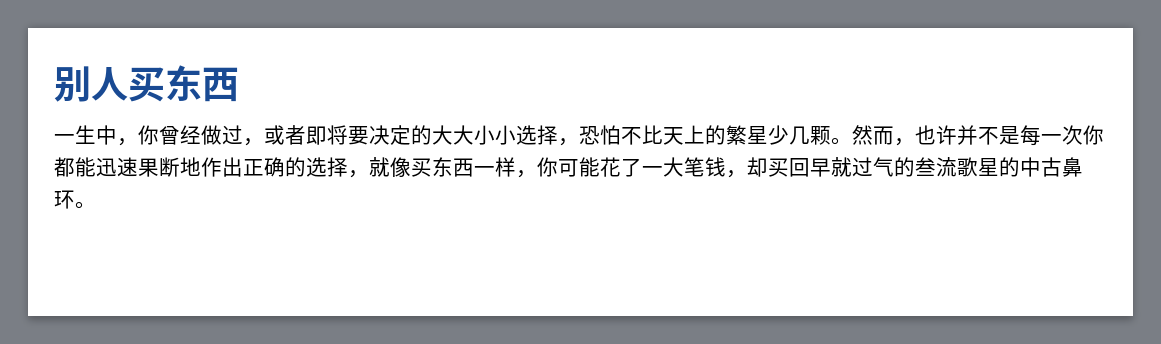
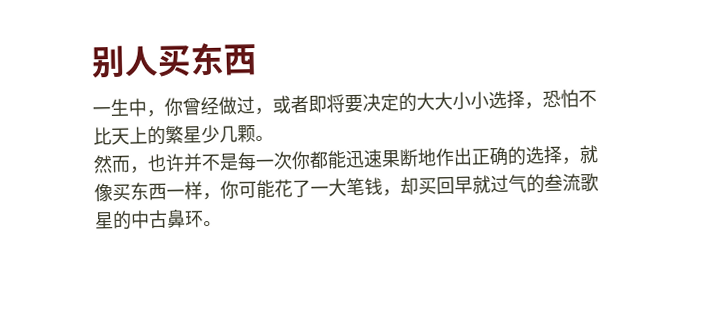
- 一生中，你曾经做过，或者即将要决定的大大小小选择，恐怕不比天上的繁星少几颗。然而，也许并不是每一次你都能迅速果断地作出正确的选择，就像买东西一样，你可能花了一大笔钱，却买回早就过气的叁流歌星的中古鼻环。
+ 一生中，你曾经做过，或者即将要决定的大大小小选择，恐怕不比天上的繁星少几颗。
+ 然而，也许并不是每一次你都能迅速果断地作出正确的选择，就像买东西一样，你可能花了一大笔钱，却买回早就过气的叁流歌星的中古鼻环。

